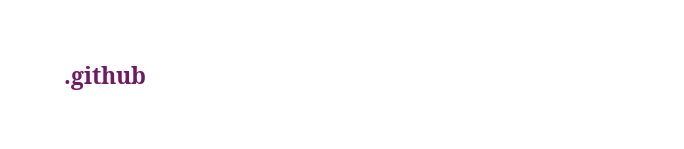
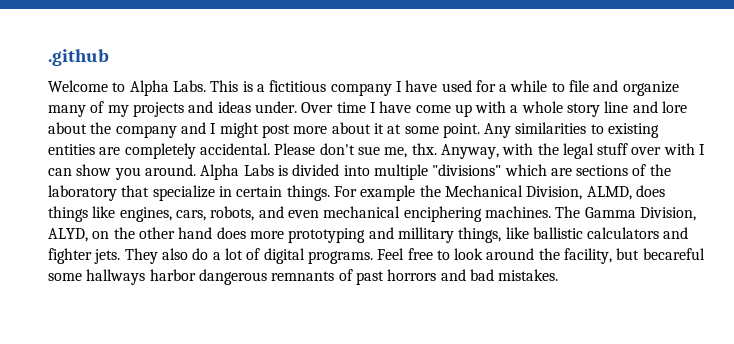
+ Welcome to Alpha Labs. This is a fictitious company I have used for a while to file and organize many of my projects and ideas under. Over time I have come up with a whole story line and lore about the company and I might post more about it at some point. Any similarities to existing entities are completely accidental. Please don't sue me, thx. Anyway, with the legal stuff over with I can show you around. Alpha Labs is divided into multiple "divisions" which are sections of the laboratory that specialize in certain things. For example the Mechanical Division, ALMD, does things like engines, cars, robots, and even mechanical enciphering machines. The Gamma Division, ALYD, on the other hand does more prototyping and millitary things, like ballistic calculators and fighter jets. They also do a lot of digital programs. Feel free to look around the facility, but becareful some hallways harbor dangerous remnants of past horrors and bad mistakes.

